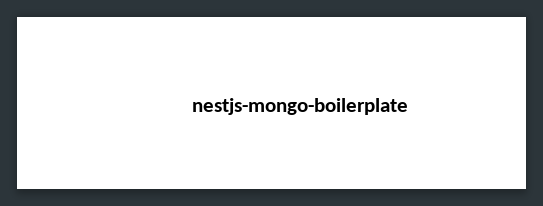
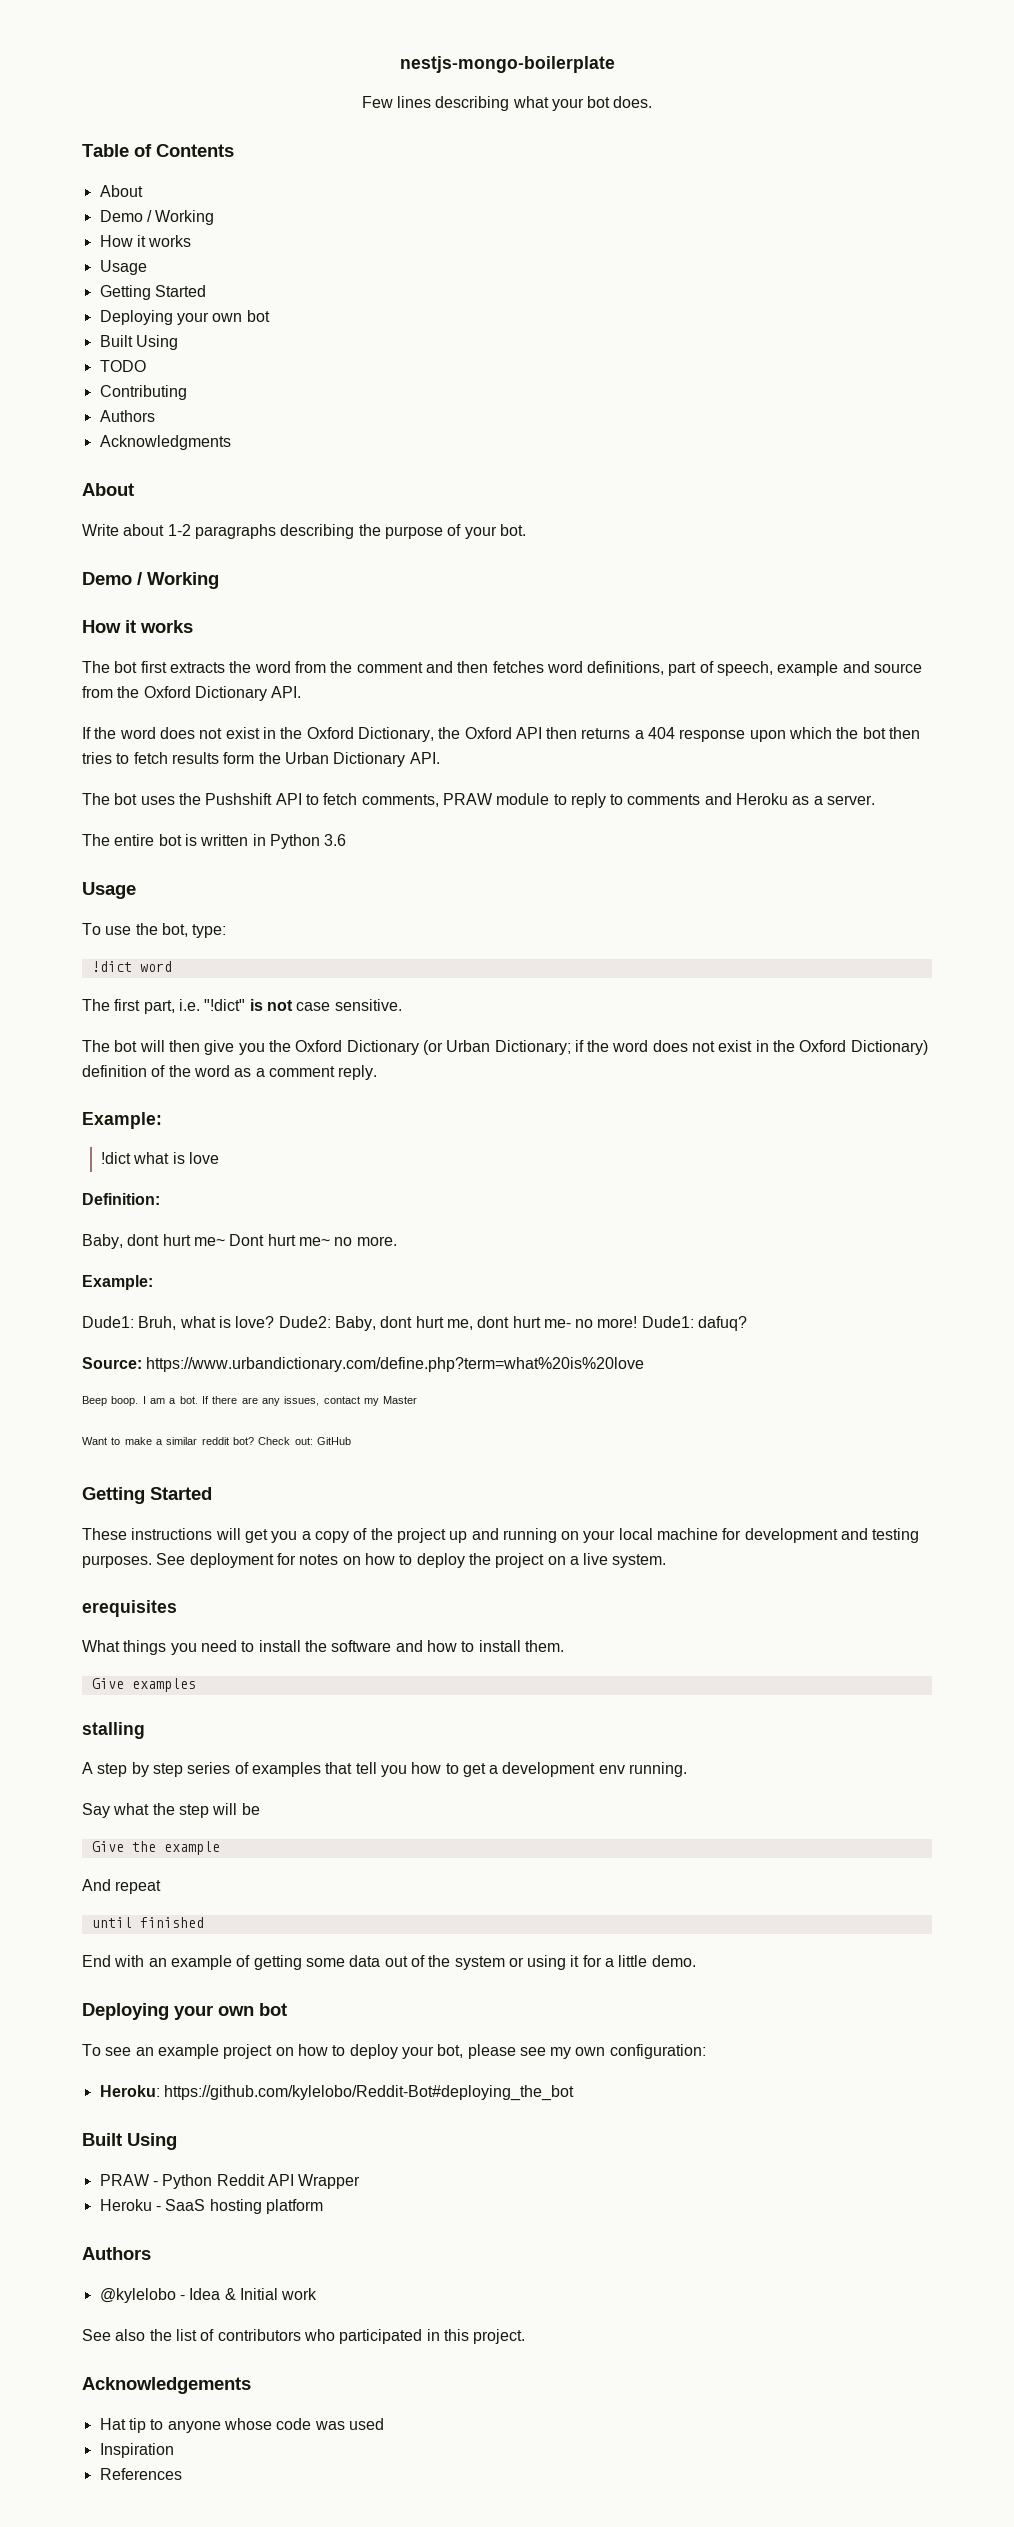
+ Few lines describing what your bot does.
+ Table of Contents
+ About
+ Demo / Working
+ How it works
+ Usage
+ Getting Started
+ Deploying your own bot
+ Built Using
+ TODO
+ Contributing
+ Authors
+ Acknowledgments
+ About
+ Write about 1-2 paragraphs describing the purpose of your bot.
+ Demo / Working
+ How it works
+ The bot first extracts the word from the comment and then fetches word definitions, part of speech, example and source from the Oxford Dictionary API.
+ If the word does not exist in the Oxford Dictionary, the Oxford API then returns a 404 response upon which the bot then tries to fetch results form the Urban Dictionary API.
+ The bot uses the Pushshift API to fetch comments, PRAW module to reply to comments and Heroku as a server.
+ The entire bot is written in Python 3.6
+ Usage
+ To use the bot, type:
+ !dict word
+ The first part, i.e. "!dict" is not case sensitive.
+ The bot will then give you the Oxford Dictionary (or Urban Dictionary; if the word does not exist in the Oxford Dictionary) definition of the word as a comment reply.
+ Example:
+ !dict what is love
+ Definition:
+ Baby, dont hurt me~ Dont hurt me~ no more.
+ Example:
+ Dude1: Bruh, what is love? Dude2: Baby, dont hurt me, dont hurt me- no more! Dude1: dafuq?
+ Source: https://www.urbandictionary.com/define.php?term=what%20is%20love
+ Beep boop. I am a bot. If there are any issues, contact my Master
+ Want to make a similar reddit bot? Check out: GitHub
+ Getting Started
+ These instructions will get you a copy of the project up and running on your local machine for development and testing purposes. See deployment for notes on how to deploy the project on a live system.
+ erequisites
+ What things you need to install the software and how to install them.
+ Give examples
+ stalling
+ A step by step series of examples that tell you how to get a development env running.
+ Say what the step will be
+ Give the example
+ And repeat
+ until finished
+ End with an example of getting some data out of the system or using it for a little demo.
+ Deploying your own bot
+ To see an example project on how to deploy your bot, please see my own configuration:
+ Heroku: https://github.com/kylelobo/Reddit-Bot#deploying_the_bot
+ Built Using
+ PRAW - Python Reddit API Wrapper
+ Heroku - SaaS hosting platform
+ Authors
+ @kylelobo - Idea & Initial work
+ See also the list of contributors who participated in this project.
+ Acknowledgements
+ Hat tip to anyone whose code was used
+ Inspiration
+ References

